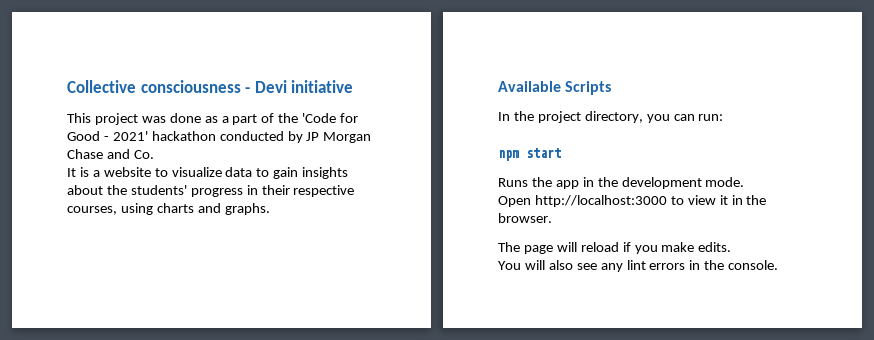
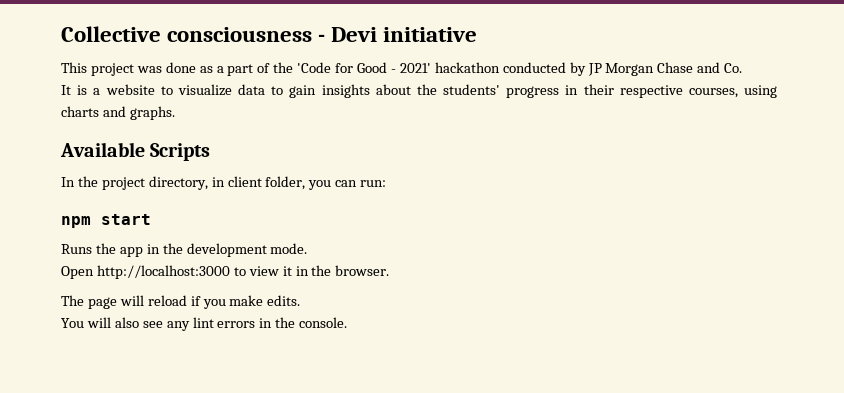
- In the project directory, you can run:
+ In the project directory, in client folder, you can run:

